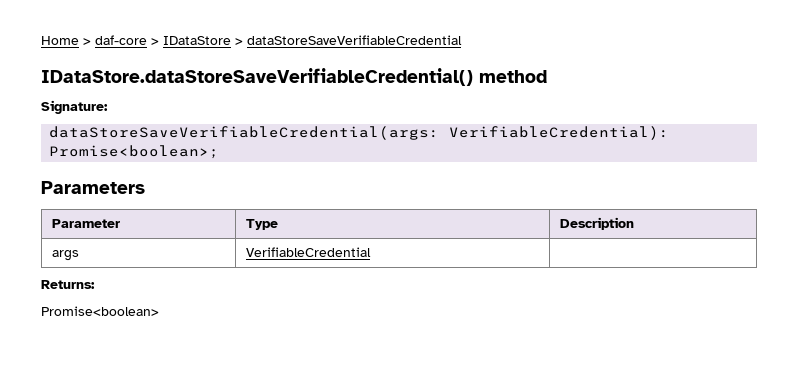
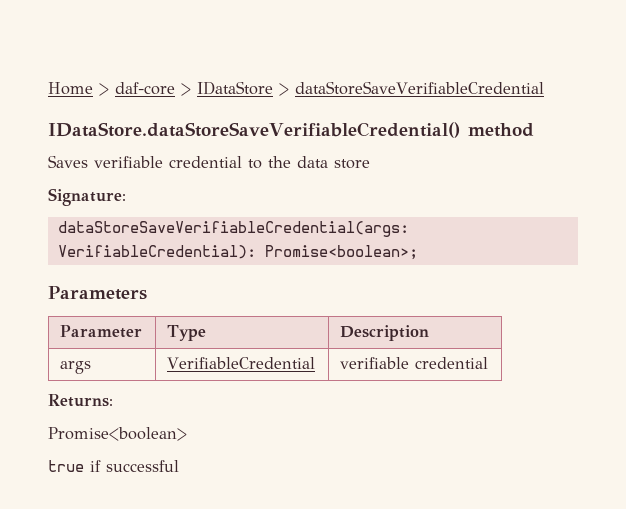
+ Saves verifiable credential to the data store
- args | VerifiableCredential |
+ args | VerifiableCredential | verifiable credential
+ true if successful

